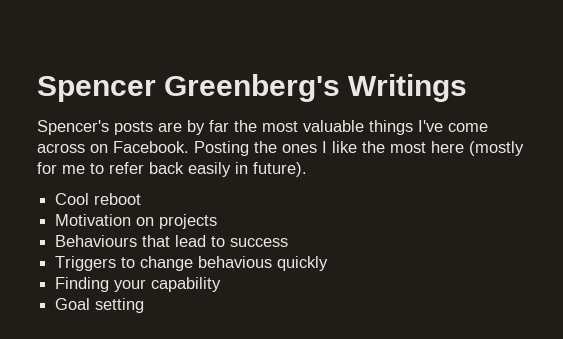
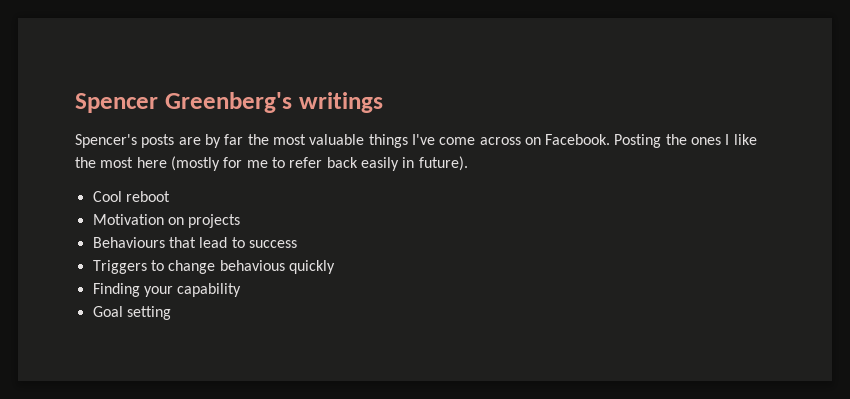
- Spencer Greenberg's Writings
+ Spencer Greenberg's writings

